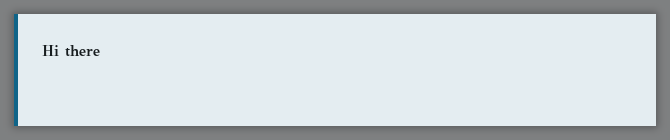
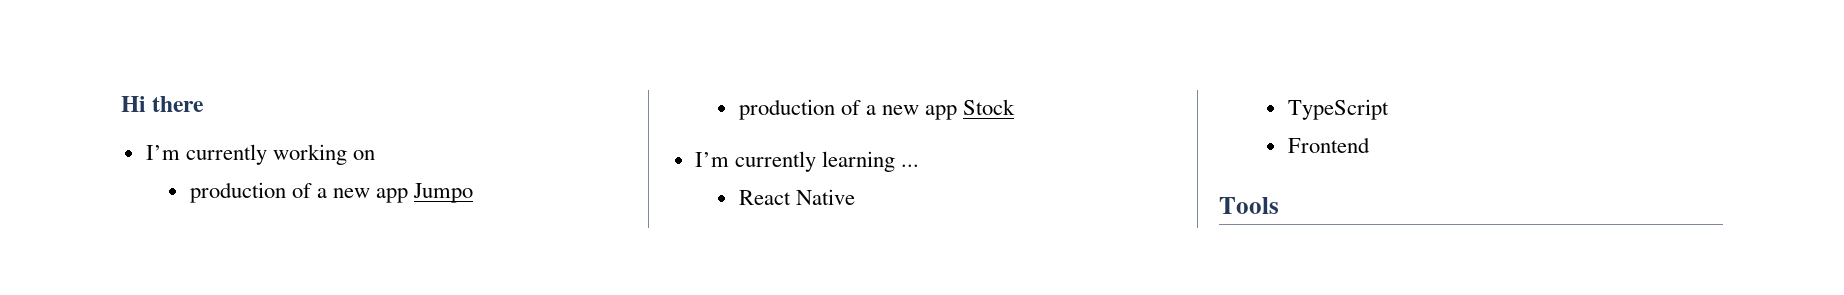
+ I’m currently working on
+ production of a new app Jumpo
+ production of a new app Stock
+ I’m currently learning ...
+ React Native
+ TypeScript
+ Frontend
+ Tools

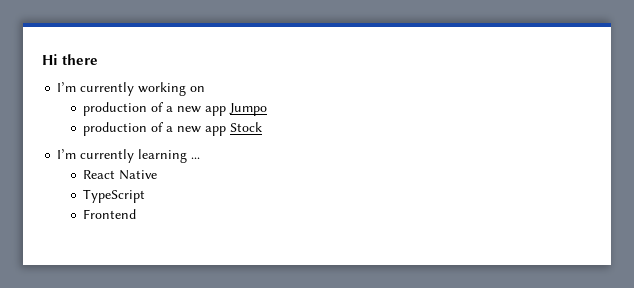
- Tools

